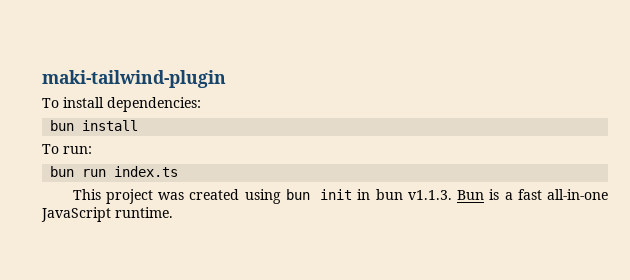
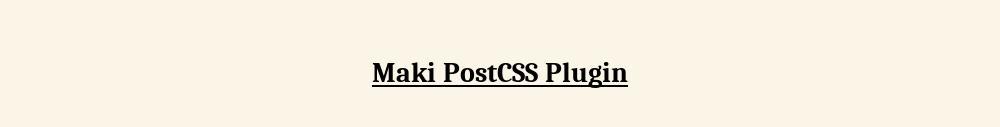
- maki-tailwind-plugin
- To install dependencies:
- bun install
- To run:
- bun run index.ts
- This project was created using bun init in bun v1.1.3. Bun is a fast all-in-one JavaScript runtime.
+ Maki PostCSS Plugin

